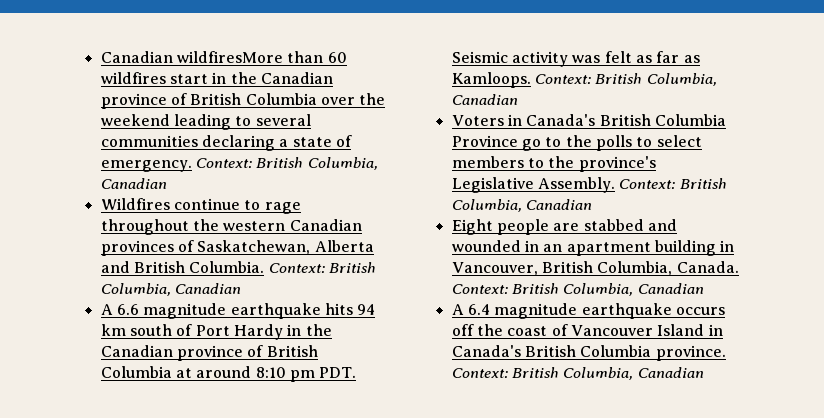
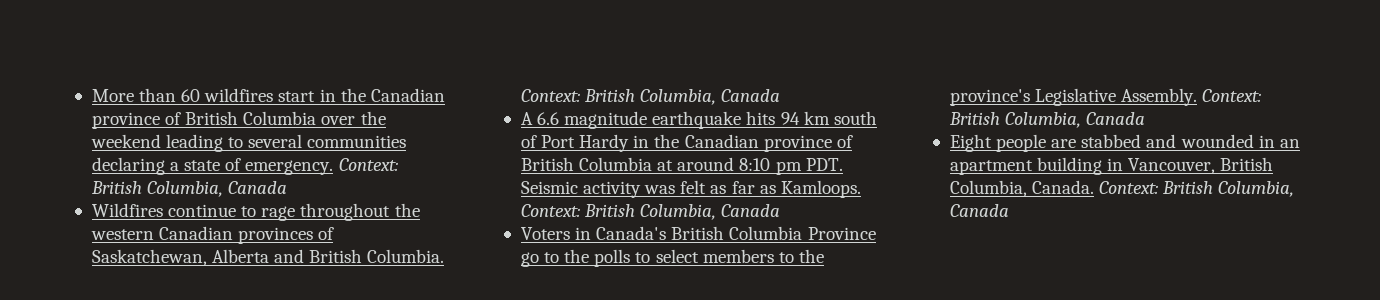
- Canadian wildfiresMore than 60 wildfires start in the Canadian province of British Columbia over the weekend leading to several communities declaring a state of emergency. Context: British Columbia, Canadian
+ More than 60 wildfires start in the Canadian province of British Columbia over the weekend leading to several communities declaring a state of emergency. Context: British Columbia, Canada
- Wildfires continue to rage throughout the western Canadian provinces of Saskatchewan, Alberta and British Columbia. Context: British Columbia, Canadian
+ Wildfires continue to rage throughout the western Canadian provinces of Saskatchewan, Alberta and British Columbia. Context: British Columbia, Canada
- A 6.6 magnitude earthquake hits 94 km south of Port Hardy in the Canadian province of British Columbia at around 8:10 pm PDT. Seismic activity was felt as far as Kamloops. Context: British Columbia, Canadian
+ A 6.6 magnitude earthquake hits 94 km south of Port Hardy in the Canadian province of British Columbia at around 8:10 pm PDT. Seismic activity was felt as far as Kamloops. Context: British Columbia, Canada
- Voters in Canada's British Columbia Province go to the polls to select members to the province's Legislative Assembly. Context: British Columbia, Canadian
+ Voters in Canada's British Columbia Province go to the polls to select members to the province's Legislative Assembly. Context: British Columbia, Canada
- Eight people are stabbed and wounded in an apartment building in Vancouver, British Columbia, Canada. Context: British Columbia, Canadian
- A 6.4 magnitude earthquake occurs off the coast of Vancouver Island in Canada's British Columbia province. Context: British Columbia, Canadian
+ Eight people are stabbed and wounded in an apartment building in Vancouver, British Columbia, Canada. Context: British Columbia, Canada

